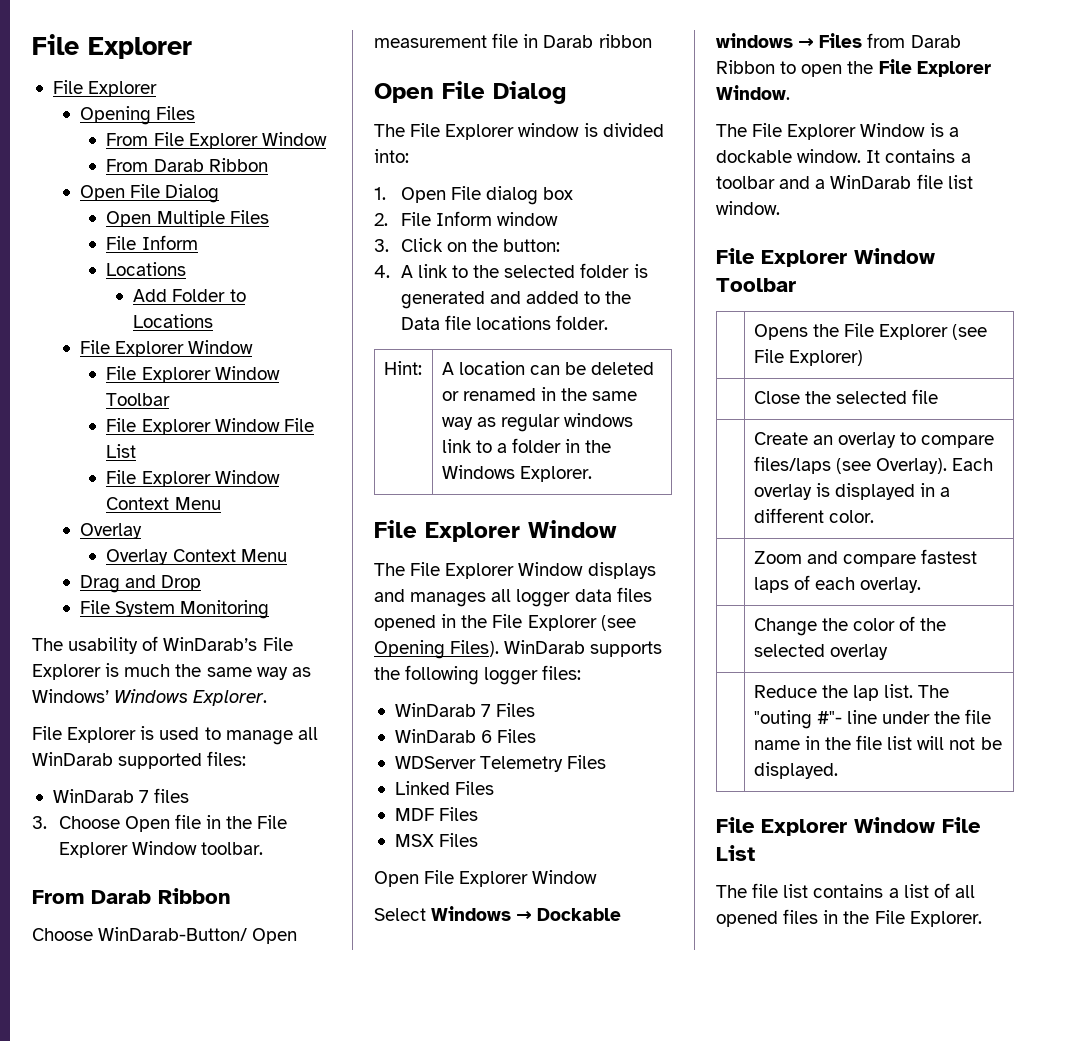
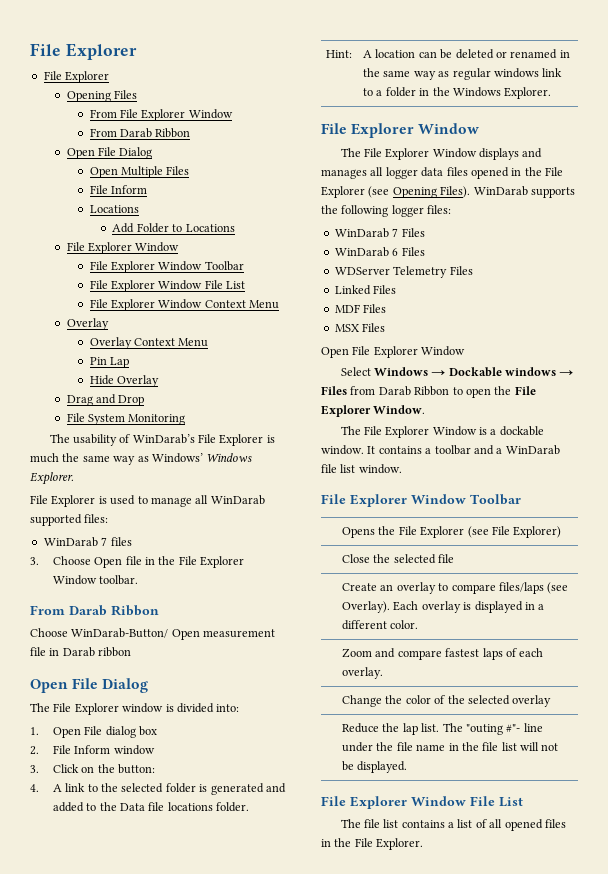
+ Pin Lap
+ Hide Overlay

